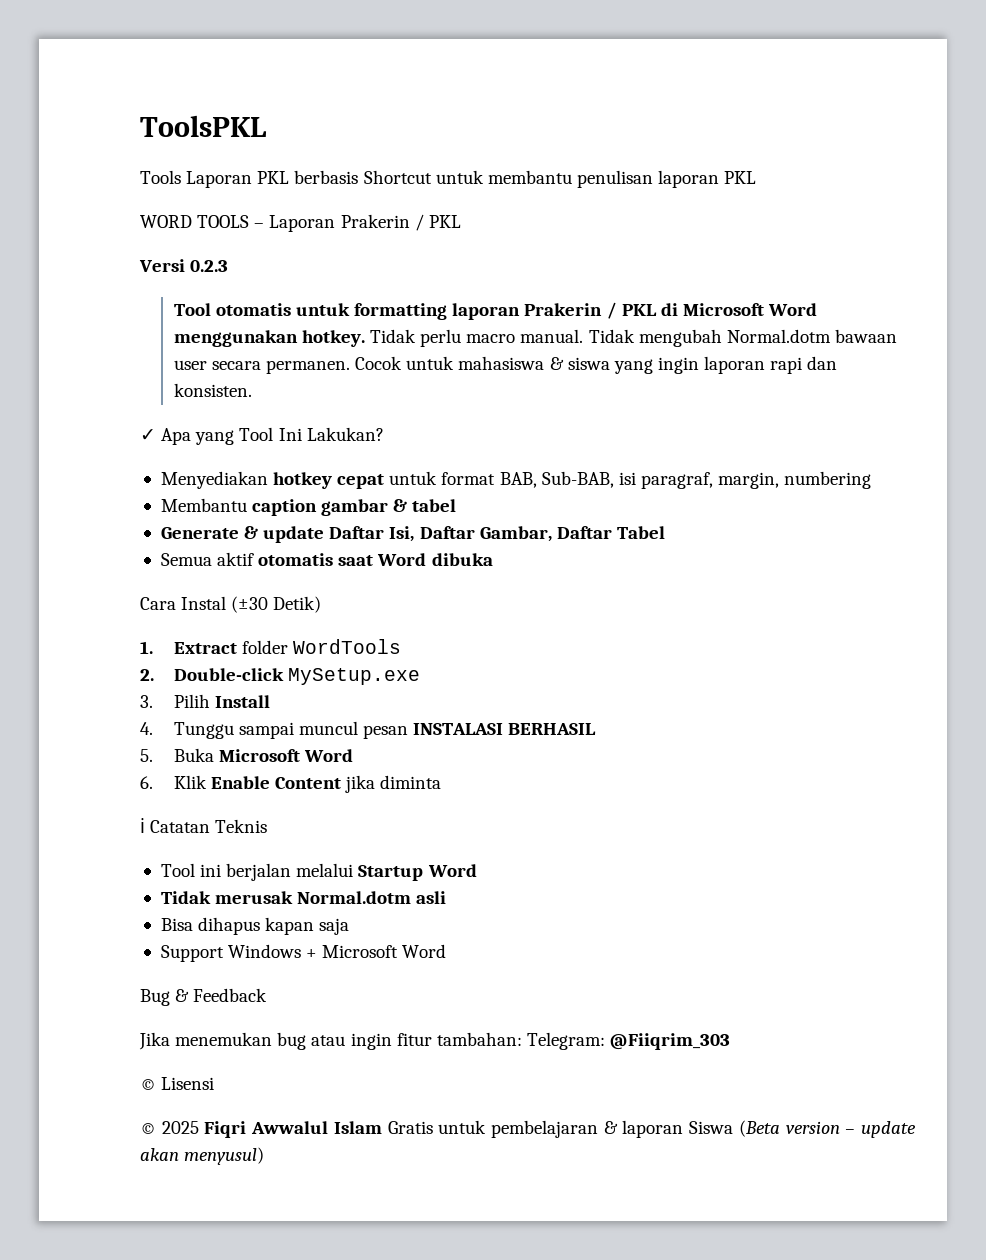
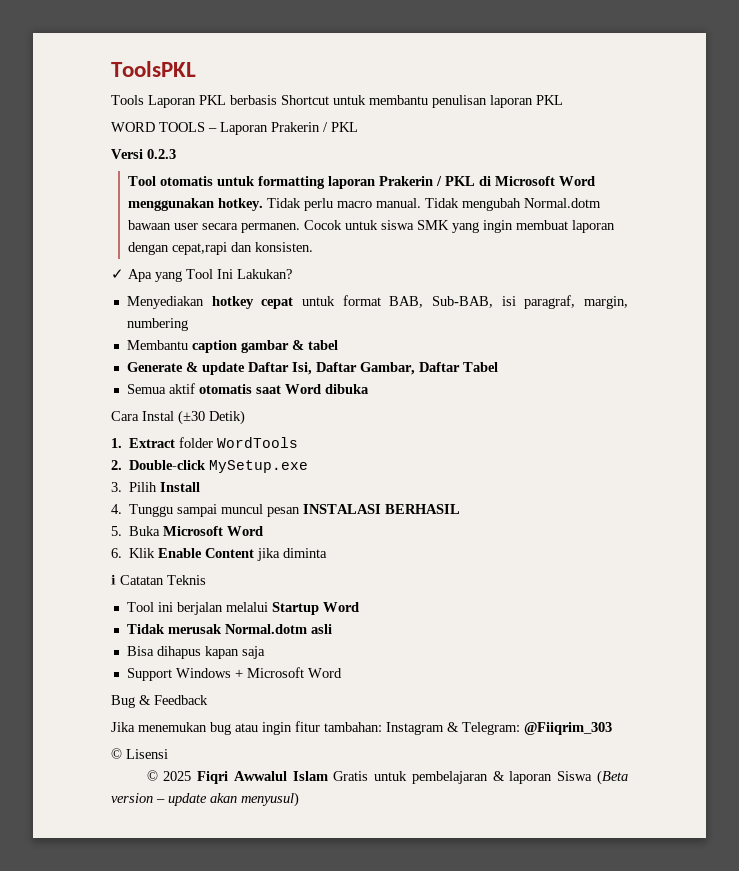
- Cocok untuk mahasiswa & siswa yang ingin laporan rapi dan konsisten.
+ Cocok untuk siswa SMK yang ingin membuat laporan dengan cepat,rapi dan konsisten.
- Jika menemukan bug atau ingin fitur tambahan: Telegram: @Fiiqrim_303
+ Jika menemukan bug atau ingin fitur tambahan: Instagram & Telegram: @Fiiqrim_303

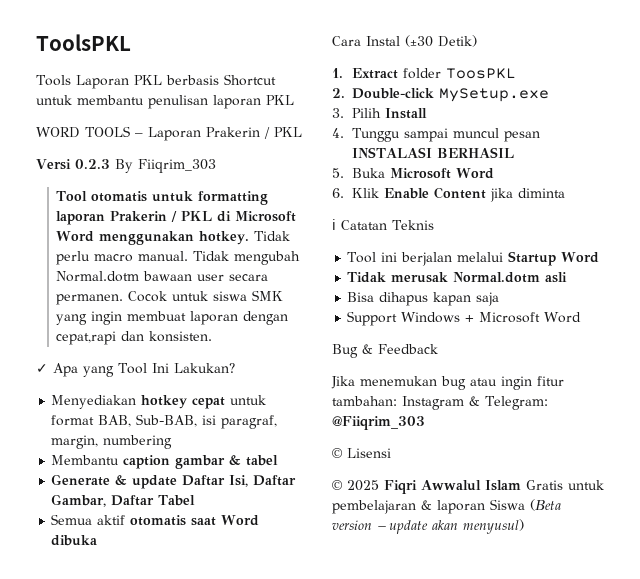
- Versi 0.2.3
+ Versi 0.2.3 By Fiiqrim_303
- 1. Extract folder WordTools
+ 1. Extract folder ToosPKL

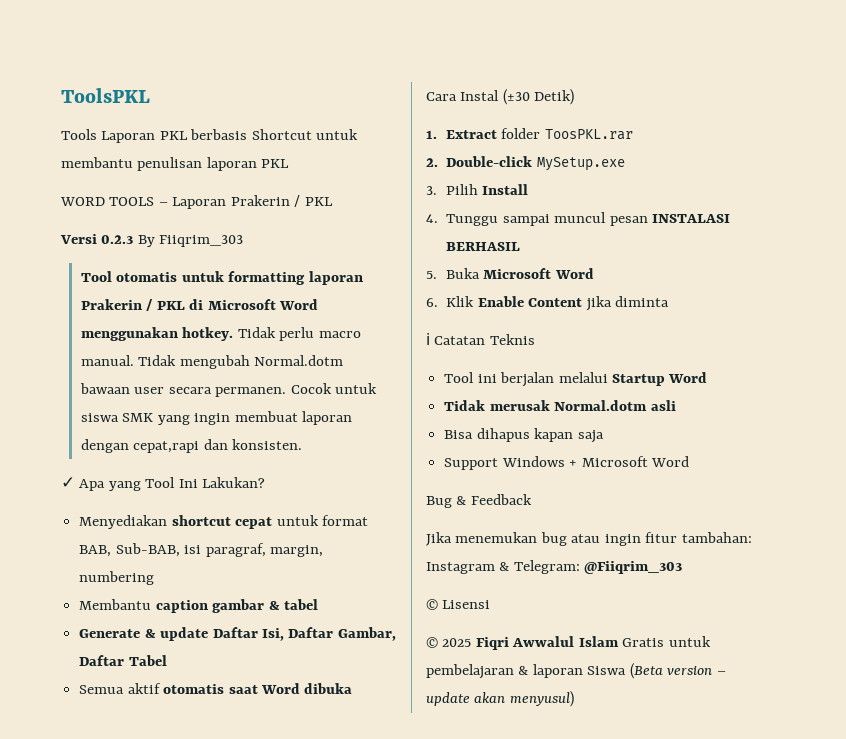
- Menyediakan hotkey cepat untuk format BAB, Sub-BAB, isi paragraf, margin, numbering
+ Menyediakan shortcut cepat untuk format BAB, Sub-BAB, isi paragraf, margin, numbering
- 1. Extract folder ToosPKL
+ 1. Extract folder ToosPKL.rar

